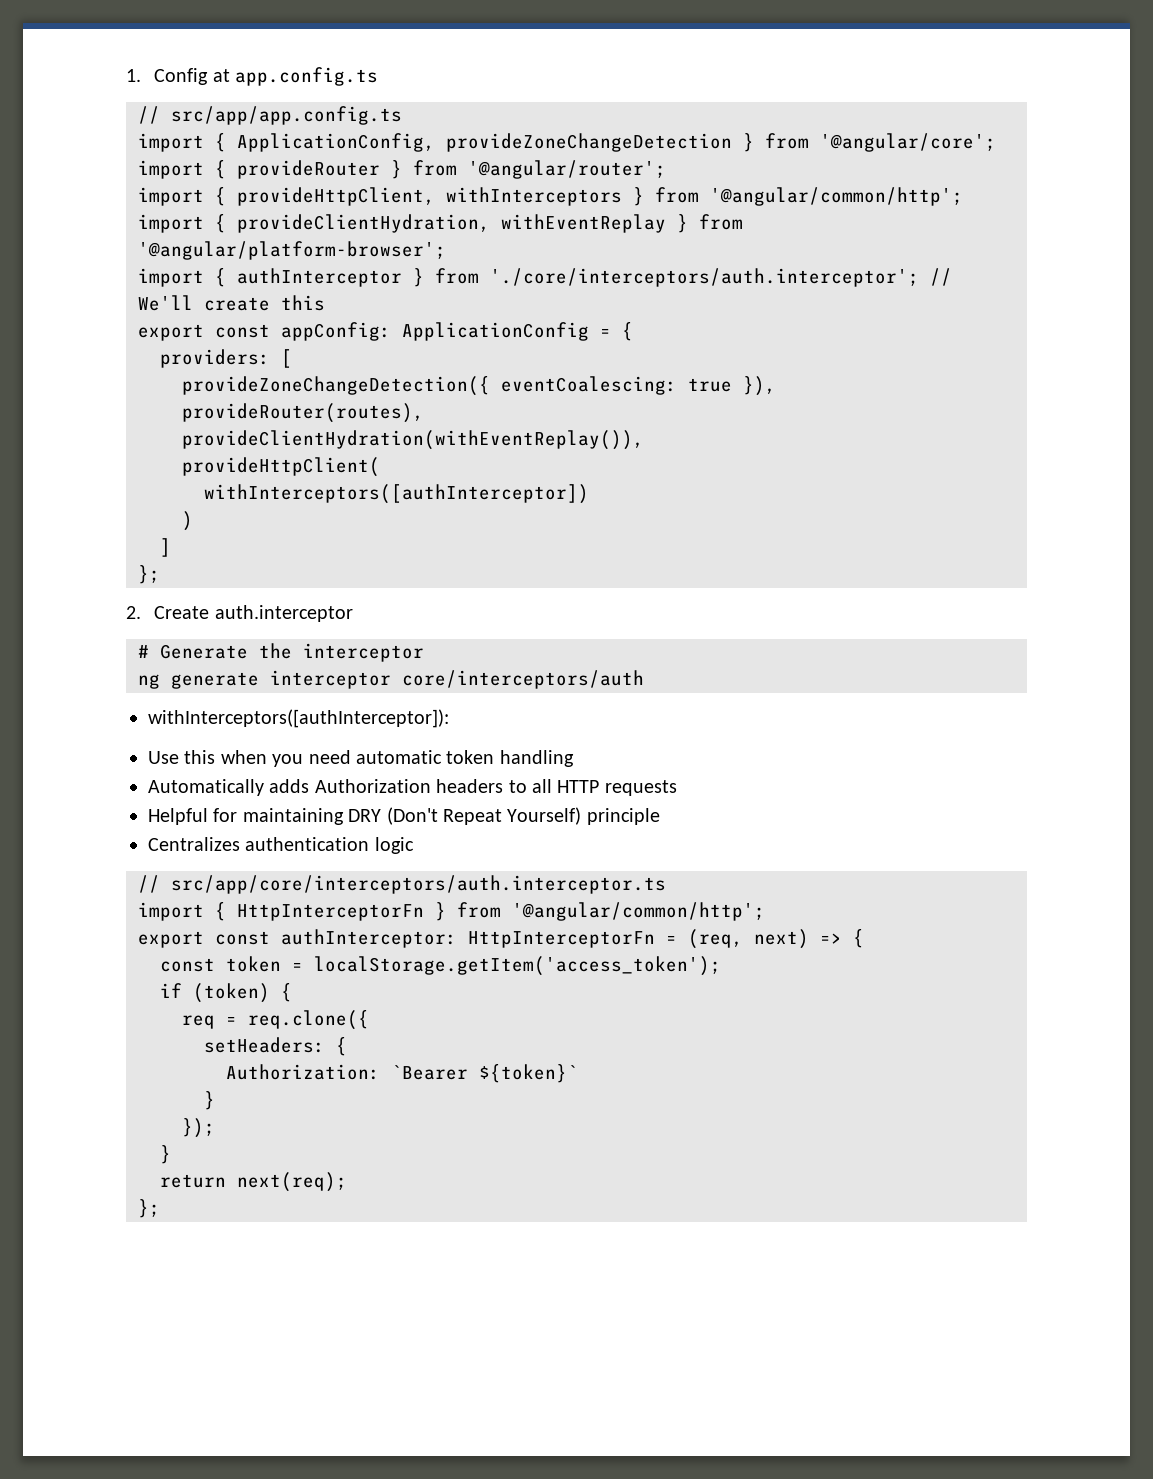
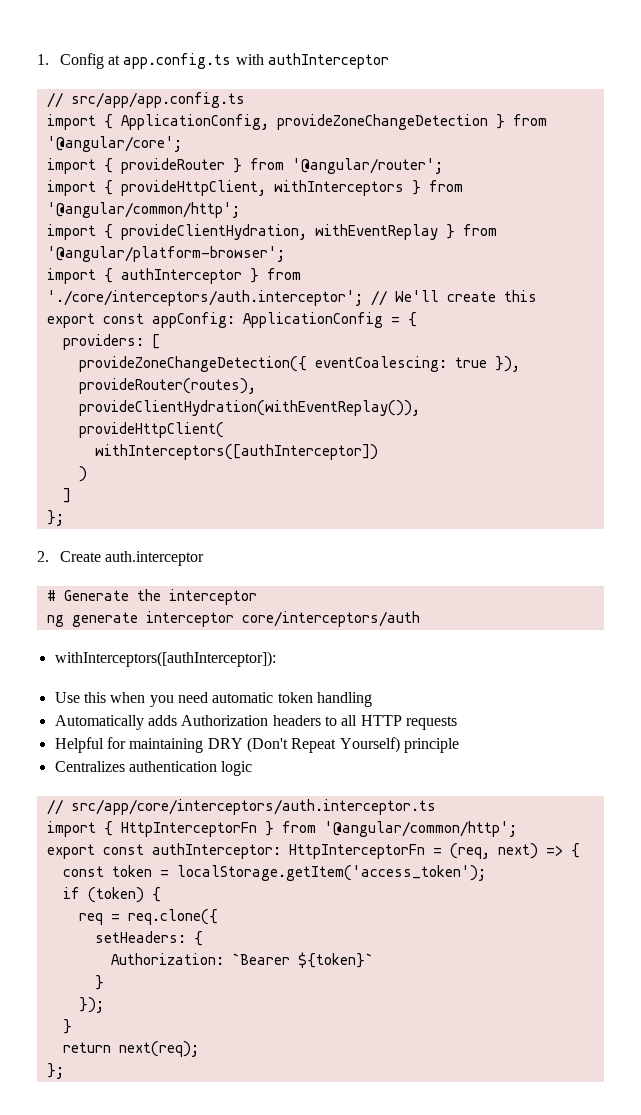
- 1. Config at app.config.ts
+ 1. Config at app.config.ts with authInterceptor

